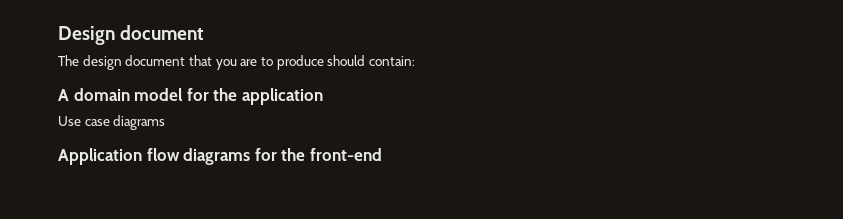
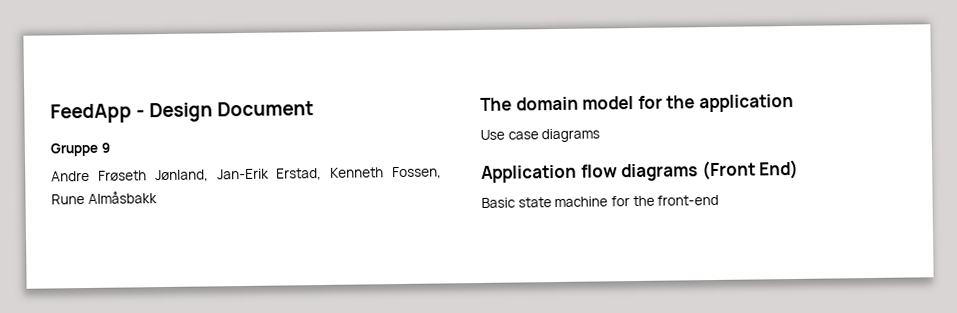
- Design document
- The design document that you are to produce should contain:
- A domain model for the application
+ FeedApp - Design Document
+ Gruppe 9
+ Andre Frøseth Jønland, Jan-Erik Erstad, Kenneth Fossen, Rune Almåsbakk
+ The domain model for the application
- Application flow diagrams for the front-end
+ Application flow diagrams (Front End)
+ Basic state machine for the front-end

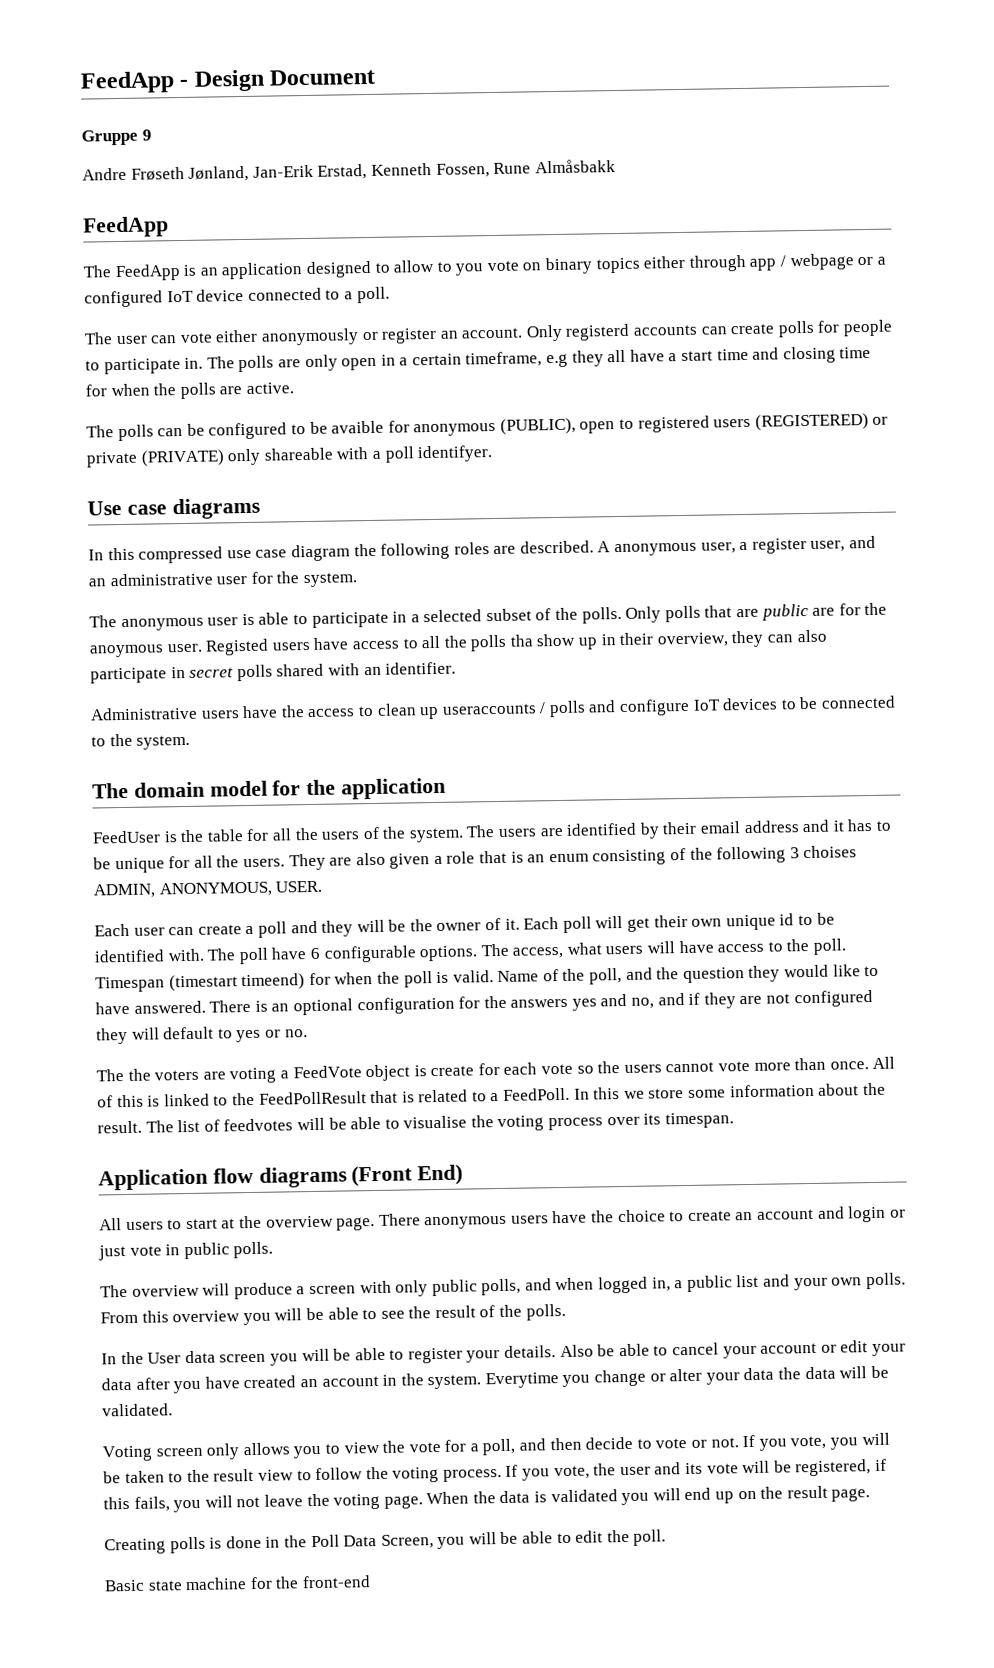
  Andre Frøseth Jønland, Jan-Erik Erstad, Kenneth Fossen, Rune Almåsbakk
+ FeedApp
+ The FeedApp is an application designed to allow to you vote on binary topics either through app / webpage or a configured IoT device connected to a poll.
+ The user can vote either anonymously or register an account. Only registerd accounts can create polls for people to participate in. The polls are only open in a certain timeframe, e.g they all have a start time and closing time for when the polls are active.
+ The polls can be configured to be avaible for anonymous (PUBLIC), open to registered users (REGISTERED) or private (PRIVATE) only shareable with a poll identifyer.
+ Use case diagrams
+ In this compressed use case diagram the following roles are described. A anonymous user, a register user, and an administrative user for the system.
+ The anonymous user is able to participate in a selected subset of the polls. Only polls that are public are for the anoymous user. Registed users have access to all the polls tha show up in their overview, they can also participate in secret polls shared with an identifier.
+ Administrative users have the access to clean up useraccounts / polls and configure IoT devices to be connected to the system.
- Use case diagrams
+ FeedUser is the table for all the users of the system. The users are identified by their email address and it has to be unique for all the users. They are also given a role that is an enum consisting of the following 3 choises ADMIN, ANONYMOUS, USER.
+ Each user can create a poll and they will be the owner of it. Each poll will get their own unique id to be identified with. The poll have 6 configurable options. The access, what users will have access to the poll. Timespan (timestart timeend) for when the poll is valid. Name of the poll, and the question they would like to have answered. There is an optional configuration for the answers yes and no, and if they are not configured they will default to yes or no.
+ The the voters are voting a FeedVote object is create for each vote so the users cannot vote more than once. All of this is linked to the FeedPollResult that is related to a FeedPoll. In this we store some information about the result. The list of feedvotes will be able to visualise the voting process over its timespan.
+ All users to start at the overview page. There anonymous users have the choice to create an account and login or just vote in public polls.
+ The overview will produce a screen with only public polls, and when logged in, a public list and your own polls. From this overview you will be able to see the result of the polls.
+ In the User data screen you will be able to register your details. Also be able to cancel your account or edit your data after you have created an account in the system. Everytime you change or alter your data the data will be validated.
+ Voting screen only allows you to view the vote for a poll, and then decide to vote or not. If you vote, you will be taken to the result view to follow the voting process. If you vote, the user and its vote will be registered, if this fails, you will not leave the voting page. When the data is validated you will end up on the result page.
+ Creating polls is done in the Poll Data Screen, you will be able to edit the poll.

